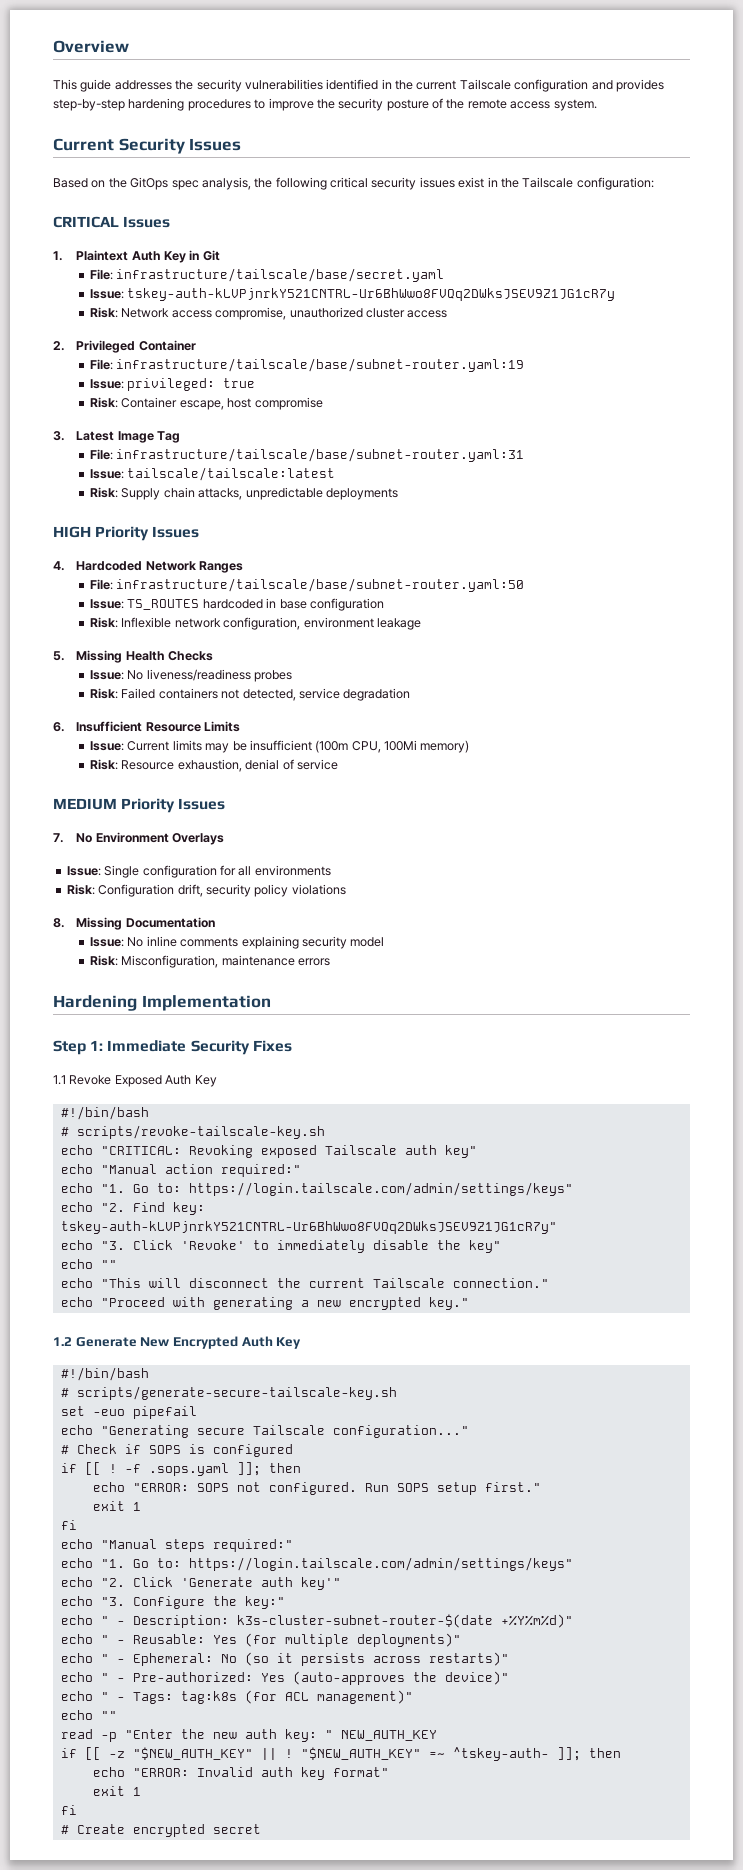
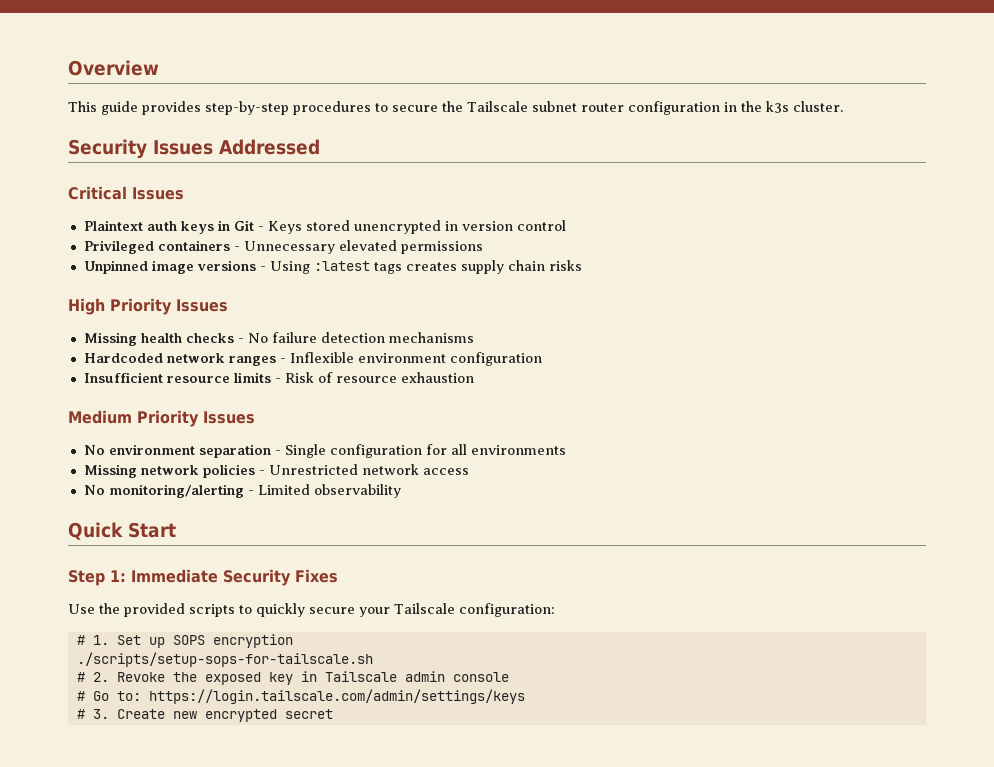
- This guide addresses the security vulnerabilities identified in the current Tailscale configuration and provides step-by-step hardening procedures to improve the security posture of the remote access system.
- Current Security Issues
- Based on the GitOps spec analysis, the following critical security issues exist in the Tailscale configuration:
- CRITICAL Issues
- 1. Plaintext Auth Key in Git
- File: infrastructure/tailscale/base/secret.yaml
- Issue: tskey-auth-kLVPjnrkY521CNTRL-Ur6BhWwo8FVQq2DWksJSEV9Z1JG1cR7y
- Risk: Network access compromise, unauthorized cluster access
- 2. Privileged Container
- File: infrastructure/tailscale/base/subnet-router.yaml:19
- Issue: privileged: true
- Risk: Container escape, host compromise
- 3. Latest Image Tag
- File: infrastructure/tailscale/base/subnet-router.yaml:31
- Issue: tailscale/tailscale:latest
- Risk: Supply chain attacks, unpredictable deployments
- HIGH Priority Issues
- 4. Hardcoded Network Ranges
- File: infrastructure/tailscale/base/subnet-router.yaml:50
- Issue: TS_ROUTES hardcoded in base configuration
- Risk: Inflexible network configuration, environment leakage
- 5. Missing Health Checks
- Issue: No liveness/readiness probes
- Risk: Failed containers not detected, service degradation
- 6. Insufficient Resource Limits
- Issue: Current limits may be insufficient (100m CPU, 100Mi memory)
- Risk: Resource exhaustion, denial of service
- MEDIUM Priority Issues
- 7. No Environment Overlays
- Issue: Single configuration for all environments
+ This guide provides step-by-step procedures to secure the Tailscale subnet router configuration in the k3s cluster.
+ Security Issues Addressed
+ Critical Issues
+ Plaintext auth keys in Git - Keys stored unencrypted in version control
+ Privileged containers - Unnecessary elevated permissions
+ Unpinned image versions - Using :latest tags creates supply chain risks
+ High Priority Issues
+ Missing health checks - No failure detection mechanisms
+ Hardcoded network ranges - Inflexible environment configuration
+ Insufficient resource limits - Risk of resource exhaustion
+ Medium Priority Issues
+ No environment separation - Single configuration for all environments
- Risk: Configuration drift, security policy violations
- 8. Missing Documentation
- Issue: No inline comments explaining security model
- Risk: Misconfiguration, maintenance errors
- Hardening Implementation
+ Missing network policies - Unrestricted network access
+ No monitoring/alerting - Limited observability
+ Quick Start
- 1.1 Revoke Exposed Auth Key
- #!/bin/bash
- # scripts/revoke-tailscale-key.sh
- echo "CRITICAL: Revoking exposed Tailscale auth key"
- echo "Manual action required:"
- echo "1. Go to: https://login.tailscale.com/admin/settings/keys"
- echo "2. Find key: tskey-auth-kLVPjnrkY521CNTRL-Ur6BhWwo8FVQq2DWksJSEV9Z1JG1cR7y"
- echo "3. Click 'Revoke' to immediately disable the key"
- echo ""
- echo "This will disconnect the current Tailscale connection."
- echo "Proceed with generating a new encrypted key."
- 1.2 Generate New Encrypted Auth Key
- #!/bin/bash
- # scripts/generate-secure-tailscale-key.sh
- set -euo pipefail
- echo "Generating secure Tailscale configuration..."
- # Check if SOPS is configured
- if [[ ! -f .sops.yaml ]]; then
- echo "ERROR: SOPS not configured. Run SOPS setup first."
- exit 1
- fi
- echo "Manual steps required:"
- echo "1. Go to: https://login.tailscale.com/admin/settings/keys"
- echo "2. Click 'Generate auth key'"
- echo "3. Configure the key:"
- echo " - Description: k3s-cluster-subnet-router-$(date +%Y%m%d)"
- echo " - Reusable: Yes (for multiple deployments)"
- echo " - Ephemeral: No (so it persists across restarts)"
- echo " - Pre-authorized: Yes (auto-approves the device)"
- echo " - Tags: tag:k8s (for ACL management)"
- echo ""
- read -p "Enter the new auth key: " NEW_AUTH_KEY
- if [[ -z "$NEW_AUTH_KEY" || ! "$NEW_AUTH_KEY" =~ ^tskey-auth- ]]; then
- echo "ERROR: Invalid auth key format"
- exit 1
- fi
- # Create encrypted secret
+ Use the provided scripts to quickly secure your Tailscale configuration:
+ # 1. Set up SOPS encryption
+ ./scripts/setup-sops-for-tailscale.sh
+ # 2. Revoke the exposed key in Tailscale admin console
+ # Go to: https://login.tailscale.com/admin/settings/keys
+ # 3. Create new encrypted secret

